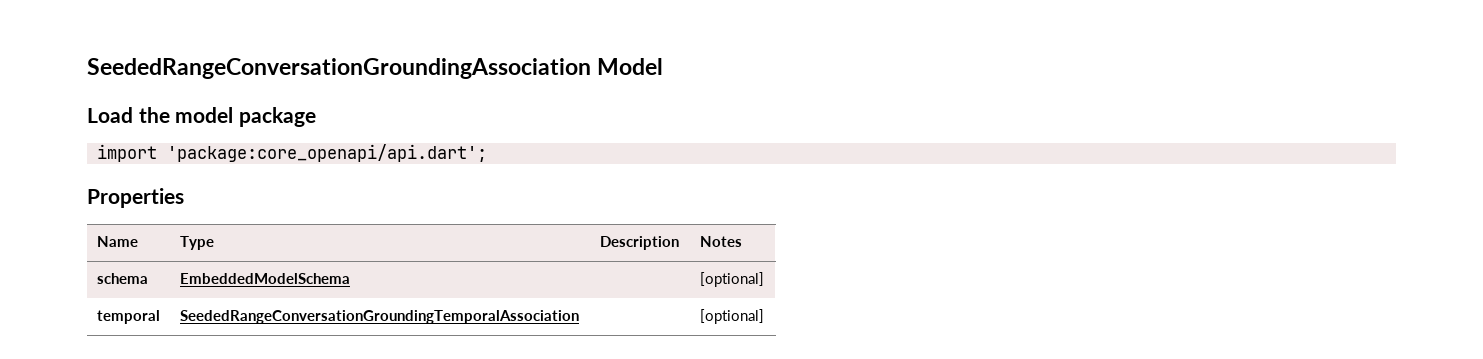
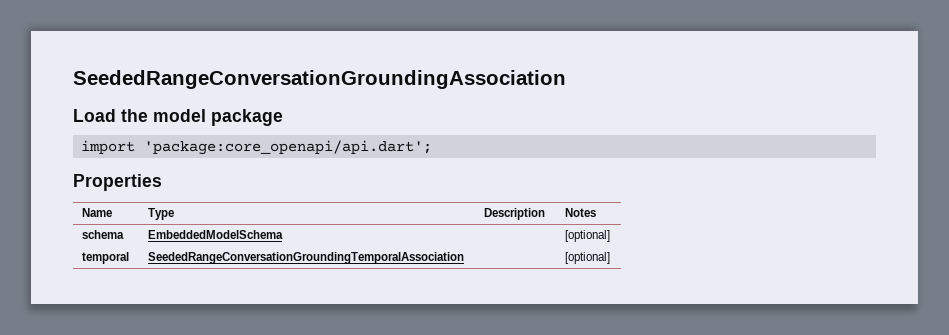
- SeededRangeConversationGroundingAssociation Model
+ SeededRangeConversationGroundingAssociation

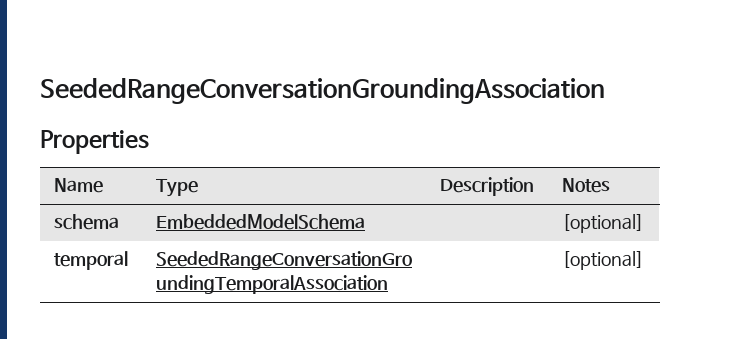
- Load the model package
- import 'package:core_openapi/api.dart';

